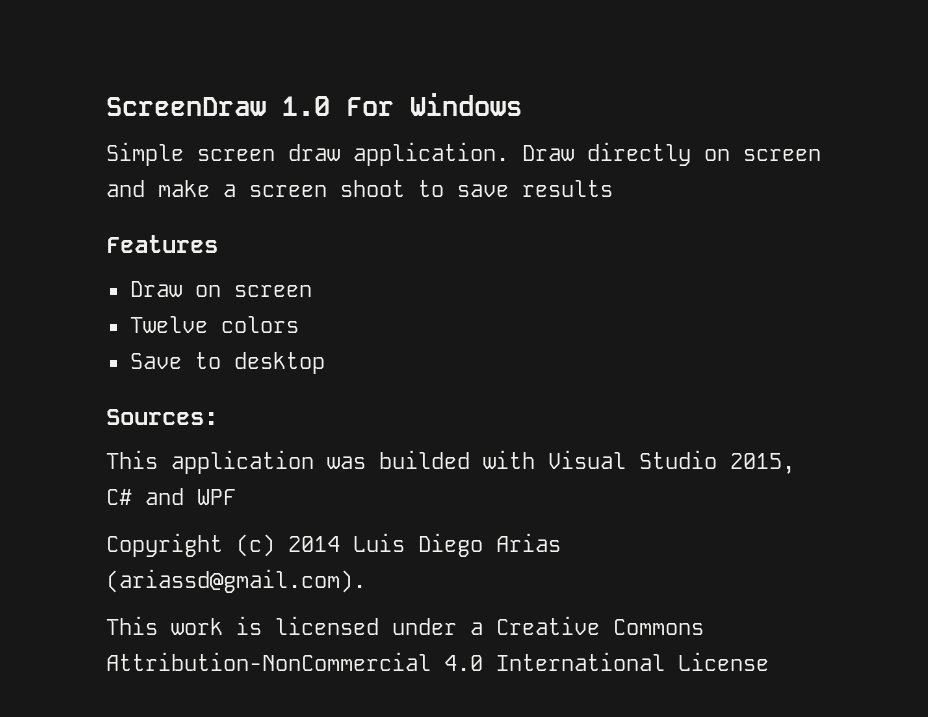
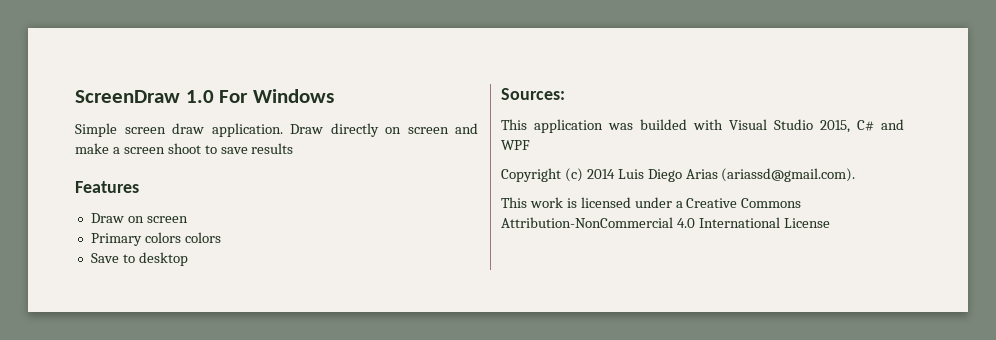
- Twelve colors
+ Primary colors colors

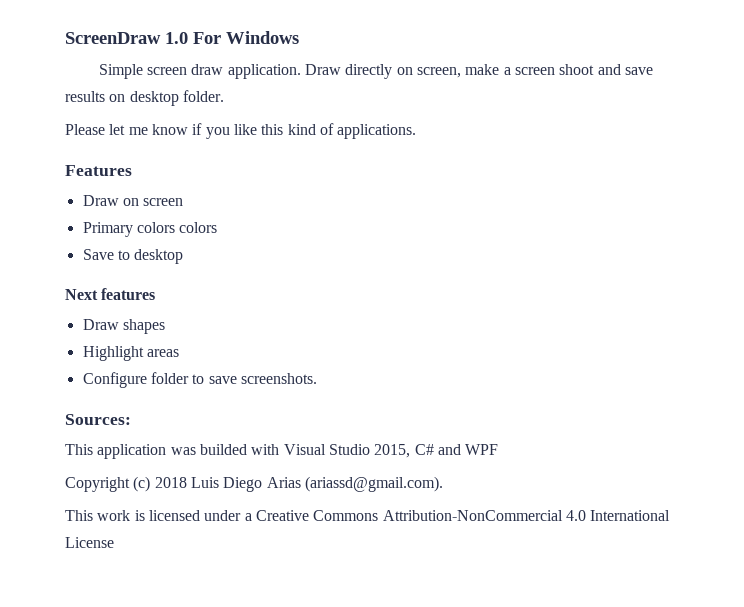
- Draw directly on screen and make a screen shoot to save results
+ Draw directly on screen, make a screen shoot and save results on desktop folder.
+ Please let me know if you like this kind of applications.
+ Next features
+ Draw shapes
+ Highlight areas
+ Configure folder to save screenshots.
- Copyright (c) 2014 Luis Diego Arias (ariassd@gmail.com).
+ Copyright (c) 2018 Luis Diego Arias (ariassd@gmail.com).

